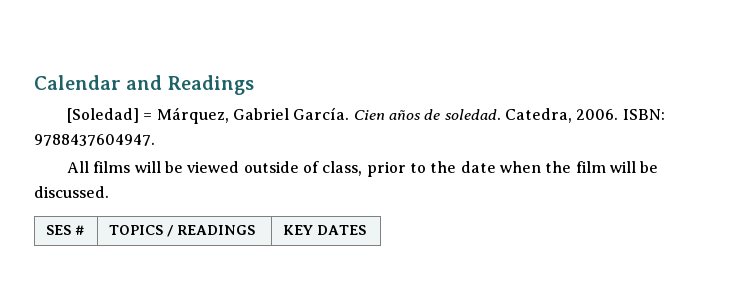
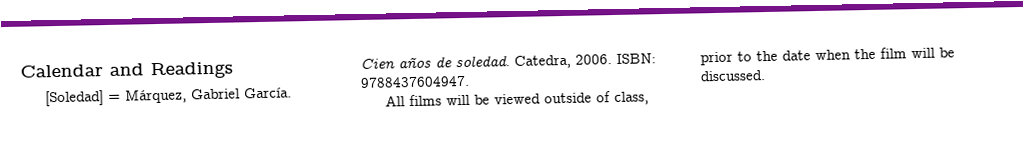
- SES # | TOPICS / READINGS | KEY DATES

